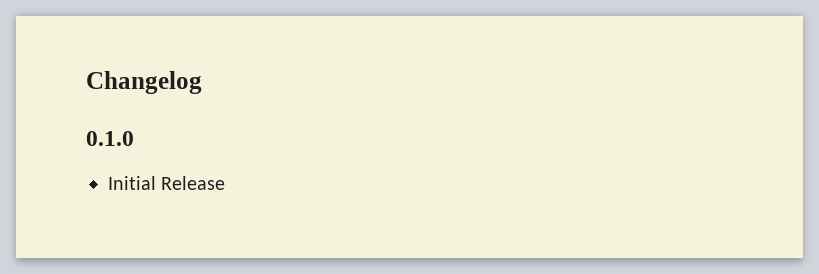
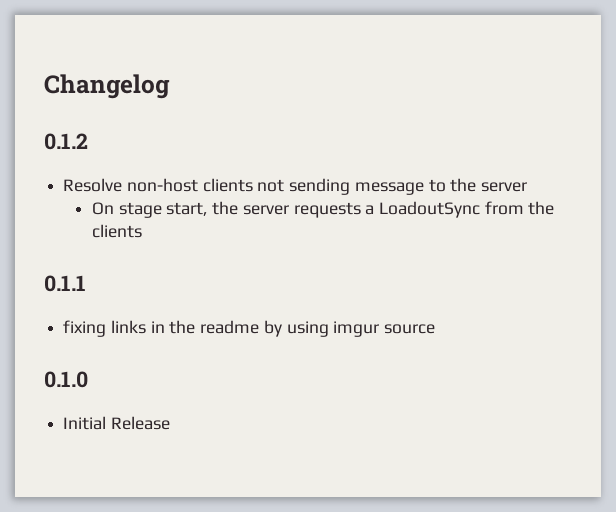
+ 0.1.2
+ Resolve non-host clients not sending message to the server
+ On stage start, the server requests a LoadoutSync from the clients
+ 0.1.1
+ fixing links in the readme by using imgur source

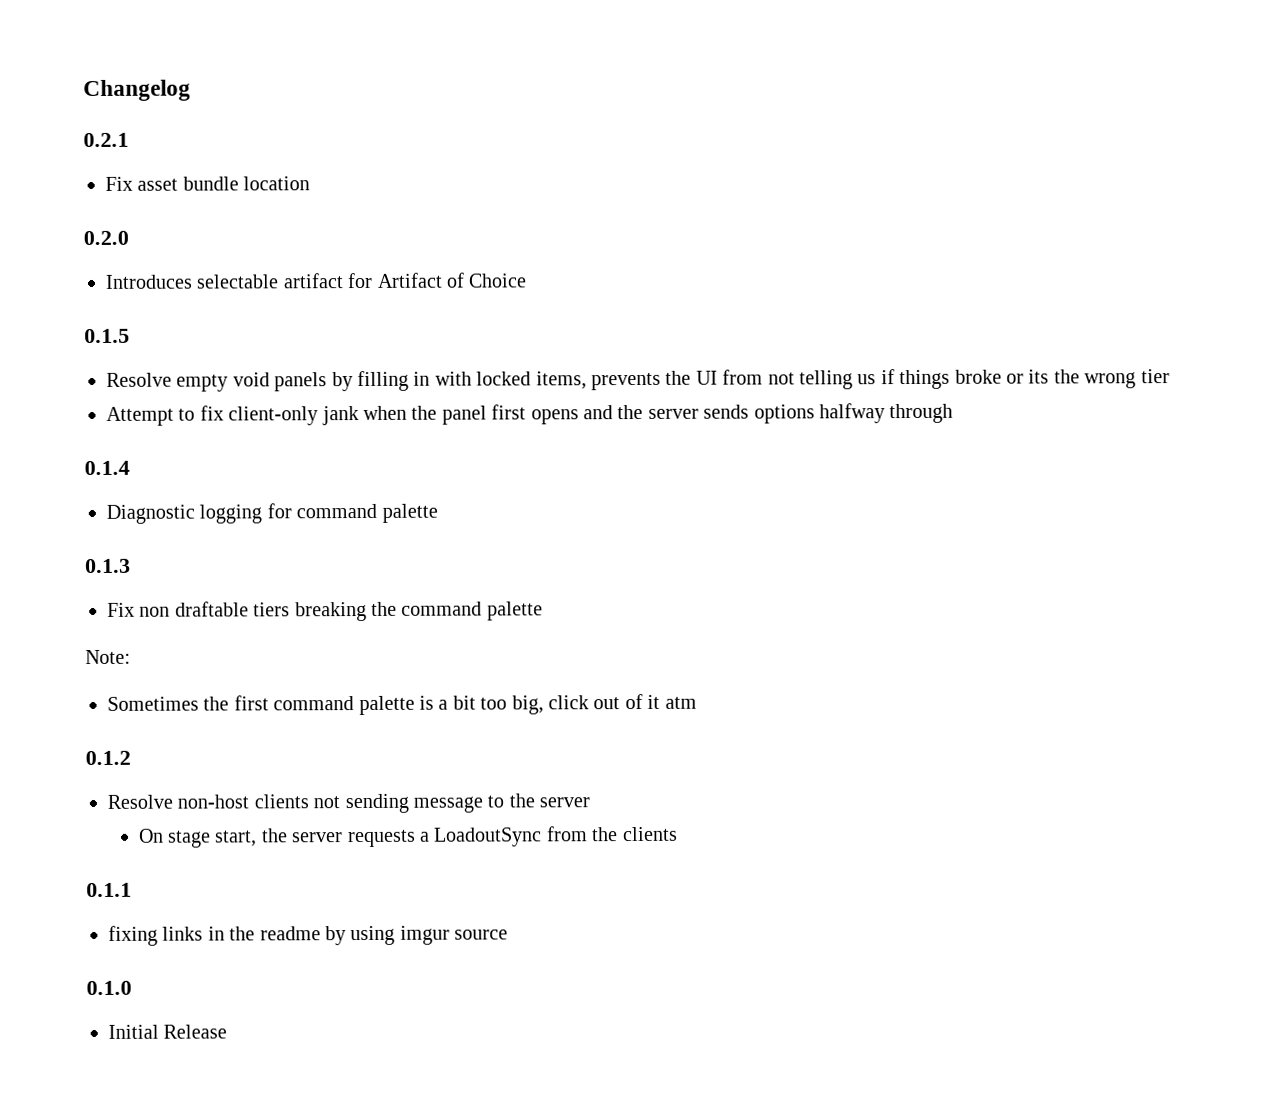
+ 0.2.1
+ Fix asset bundle location
+ 0.2.0
+ Introduces selectable artifact for Artifact of Choice
+ 0.1.5
+ Resolve empty void panels by filling in with locked items, prevents the UI from not telling us if things broke or its the wrong tier
+ Attempt to fix client-only jank when the panel first opens and the server sends options halfway through
+ 0.1.4
+ Diagnostic logging for command palette
+ 0.1.3
+ Fix non draftable tiers breaking the command palette
+ Note:
+ Sometimes the first command palette is a bit too big, click out of it atm

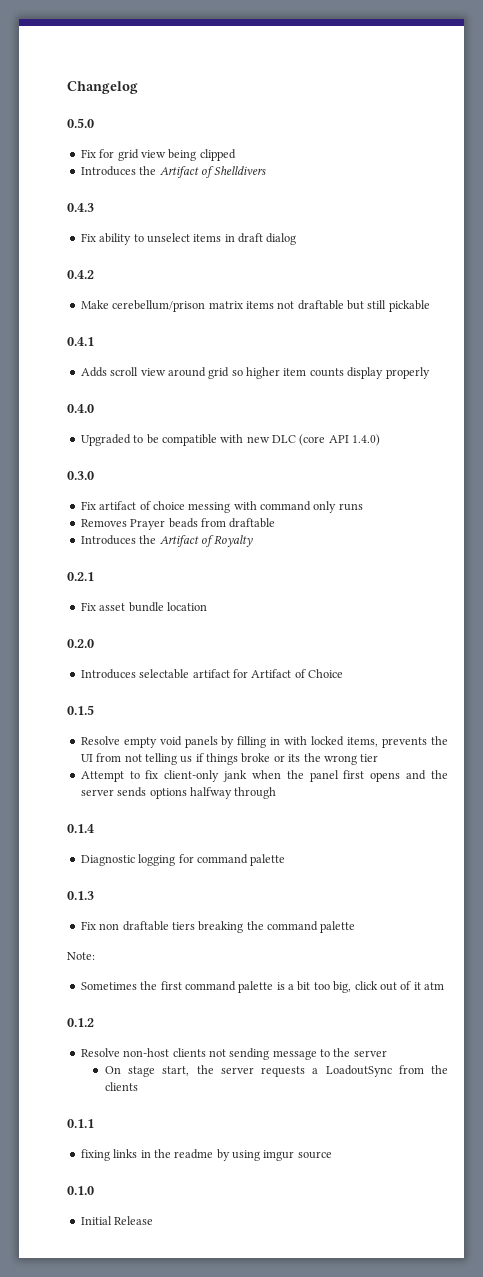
+ 0.5.0
+ Fix for grid view being clipped
+ Introduces the Artifact of Shelldivers
+ 0.4.3
+ Fix ability to unselect items in draft dialog
+ 0.4.2
+ Make cerebellum/prison matrix items not draftable but still pickable
+ 0.4.1
+ Adds scroll view around grid so higher item counts display properly
+ 0.4.0
+ Upgraded to be compatible with new DLC (core API 1.4.0)
+ 0.3.0
+ Fix artifact of choice messing with command only runs
+ Removes Prayer beads from draftable
+ Introduces the Artifact of Royalty

